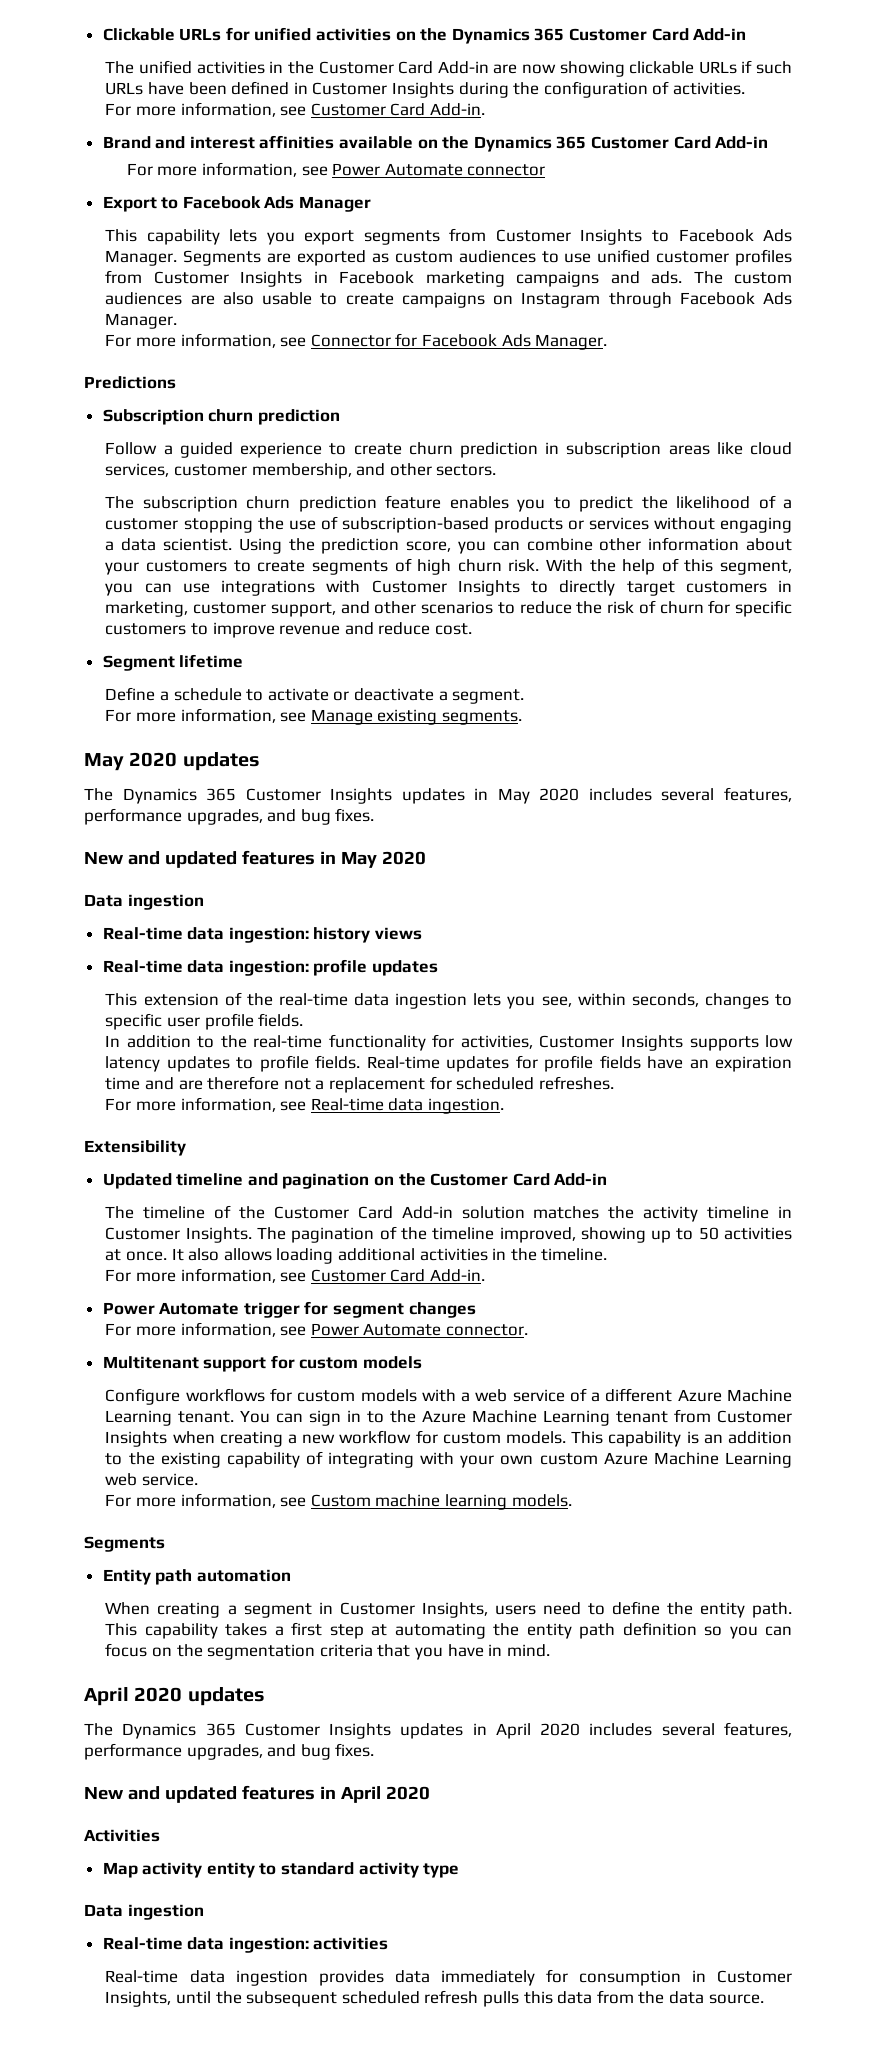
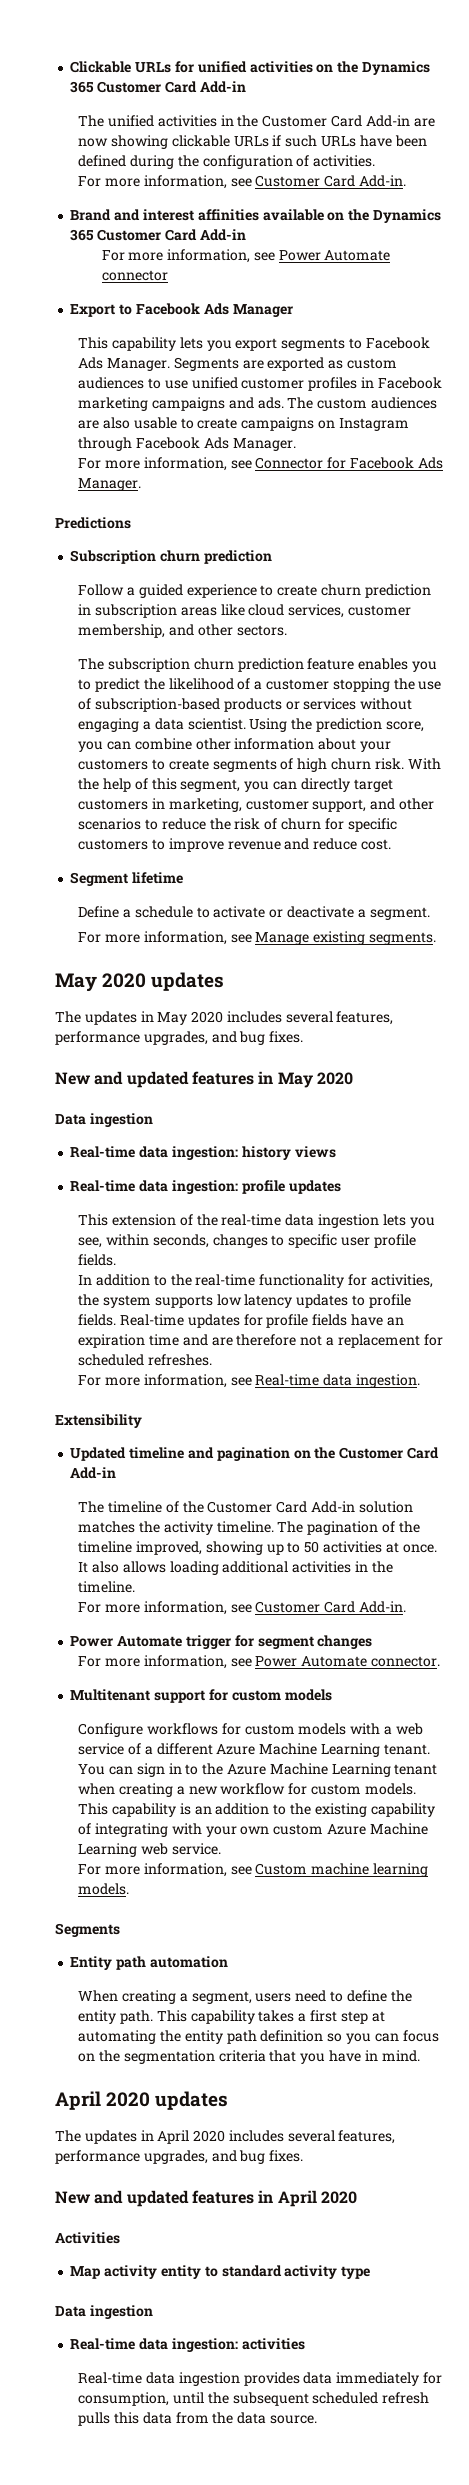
- The unified activities in the Customer Card Add-in are now showing clickable URLs if such URLs have been defined in Customer Insights during the configuration of activities.
+ The unified activities in the Customer Card Add-in are now showing clickable URLs if such URLs have been defined during the configuration of activities.
- This capability lets you export segments from Customer Insights to Facebook Ads Manager.
+ This capability lets you export segments to Facebook Ads Manager.
- Segments are exported as custom audiences to use unified customer profiles from Customer Insights in Facebook marketing campaigns and ads.
+ Segments are exported as custom audiences to use unified customer profiles in Facebook marketing campaigns and ads.
- With the help of this segment, you can use integrations with Customer Insights to directly target customers in marketing, customer support, and other scenarios to reduce the risk of churn for specific customers to improve revenue and reduce cost.
+ With the help of this segment, you can directly target customers in marketing, customer support, and other scenarios to reduce the risk of churn for specific customers to improve revenue and reduce cost.
- The Dynamics 365 Customer Insights updates in May 2020 includes several features, performance upgrades, and bug fixes.
+ The updates in May 2020 includes several features, performance upgrades, and bug fixes.
- In addition to the real-time functionality for activities, Customer Insights supports low latency updates to profile fields.
+ In addition to the real-time functionality for activities, the system supports low latency updates to profile fields.
- The timeline of the Customer Card Add-in solution matches the activity timeline in Customer Insights.
+ The timeline of the Customer Card Add-in solution matches the activity timeline.
- You can sign in to the Azure Machine Learning tenant from Customer Insights when creating a new workflow for custom models.
+ You can sign in to the Azure Machine Learning tenant when creating a new workflow for custom models.
- When creating a segment in Customer Insights, users need to define the entity path.
+ When creating a segment, users need to define the entity path.
- The Dynamics 365 Customer Insights updates in April 2020 includes several features, performance upgrades, and bug fixes.
+ The updates in April 2020 includes several features, performance upgrades, and bug fixes.
- Real-time data ingestion provides data immediately for consumption in Customer Insights, until the subsequent scheduled refresh pulls this data from the data source.
+ Real-time data ingestion provides data immediately for consumption, until the subsequent scheduled refresh pulls this data from the data source.

